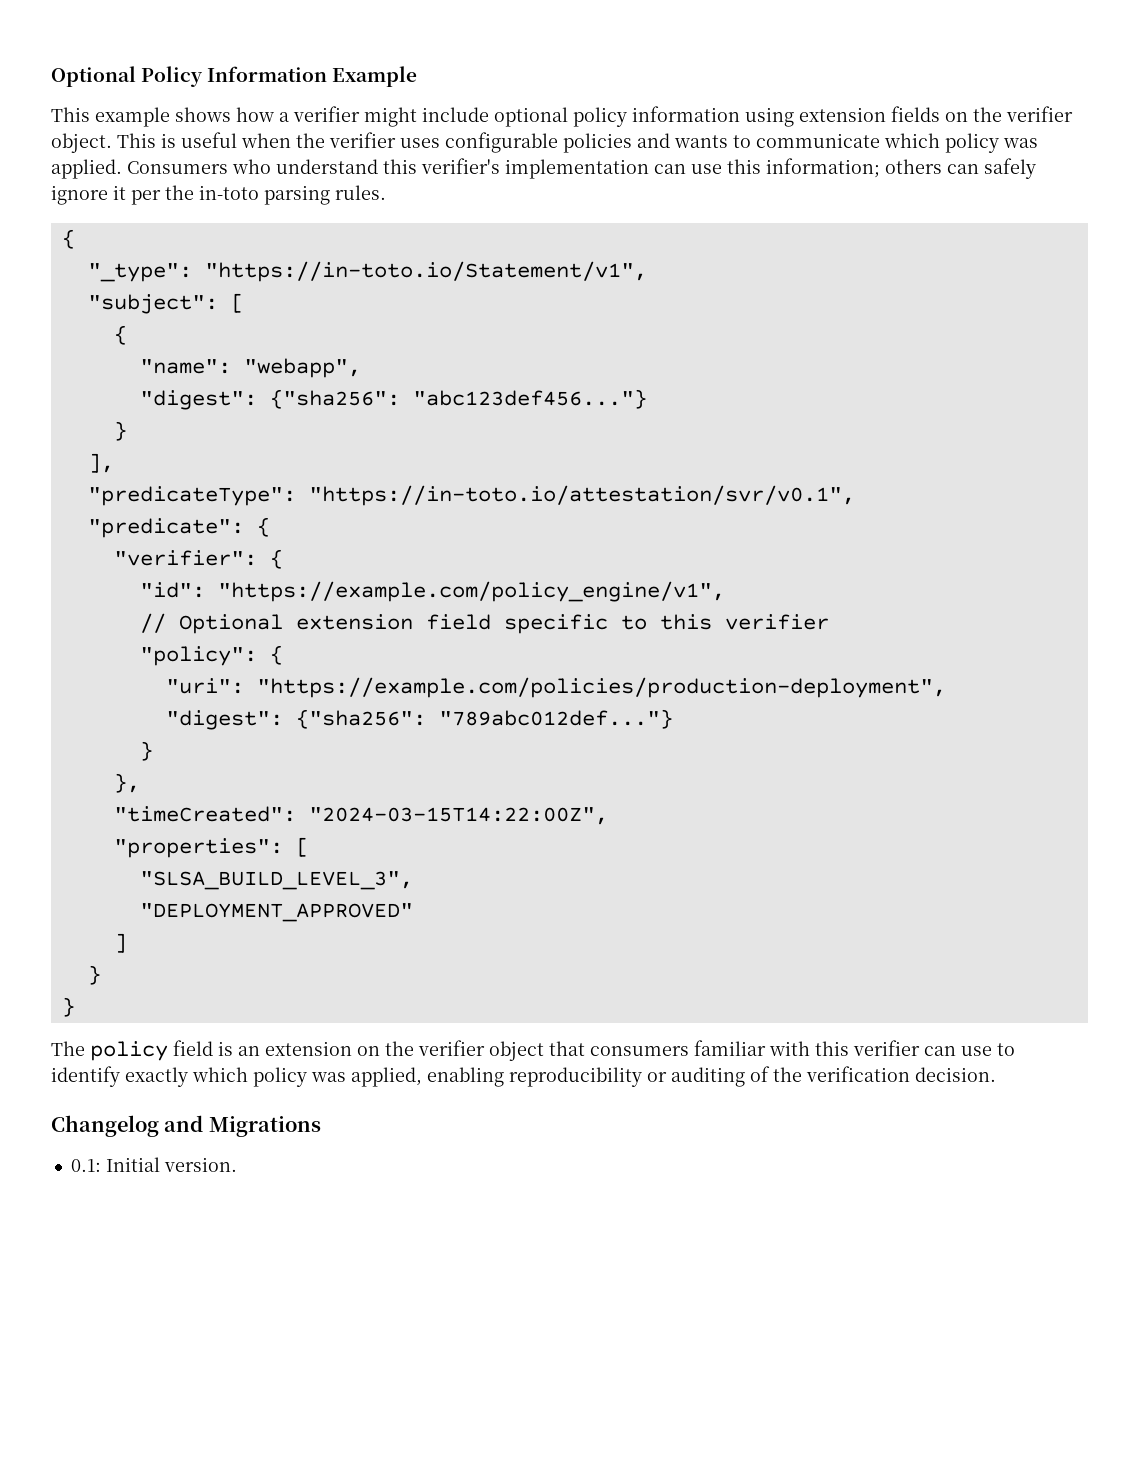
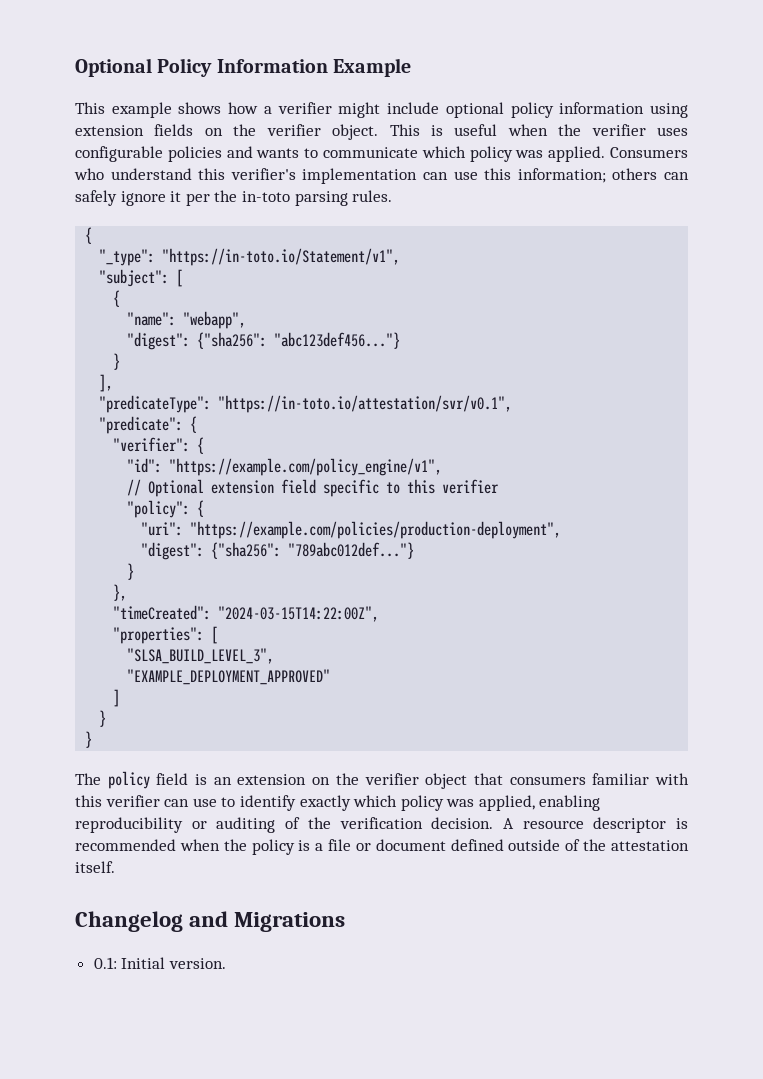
- "DEPLOYMENT_APPROVED"
+ "EXAMPLE_DEPLOYMENT_APPROVED"
+ A resource descriptor is recommended when the policy is a file or document defined outside of the attestation itself.

